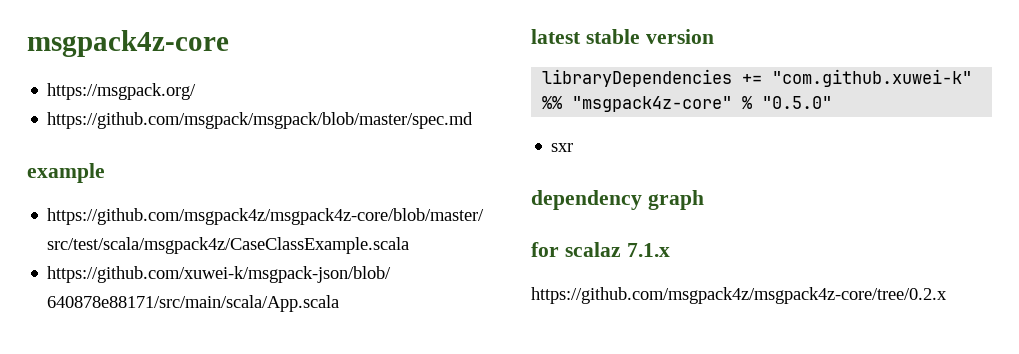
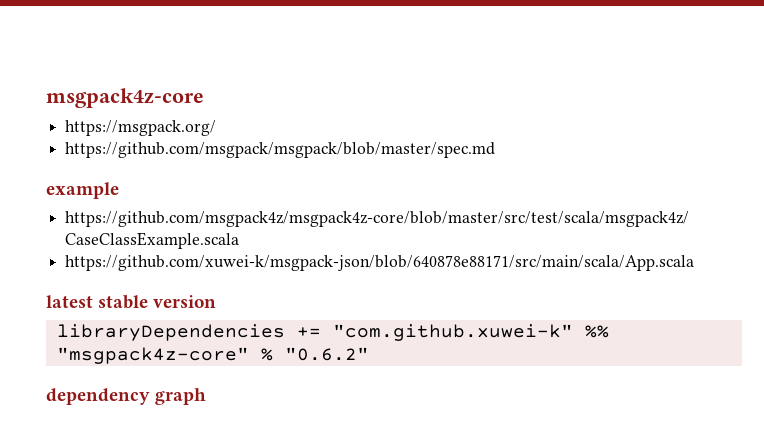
- libraryDependencies += "com.github.xuwei-k" %% "msgpack4z-core" % "0.5.0"
- sxr
+ libraryDependencies += "com.github.xuwei-k" %% "msgpack4z-core" % "0.6.2"
- for scalaz 7.1.x
- https://github.com/msgpack4z/msgpack4z-core/tree/0.2.x

